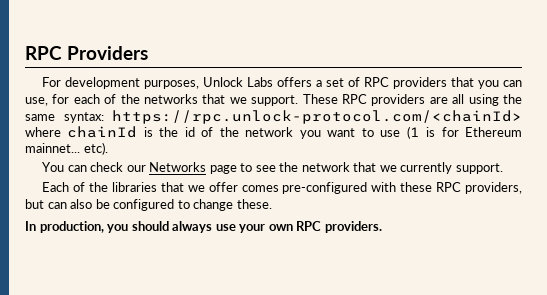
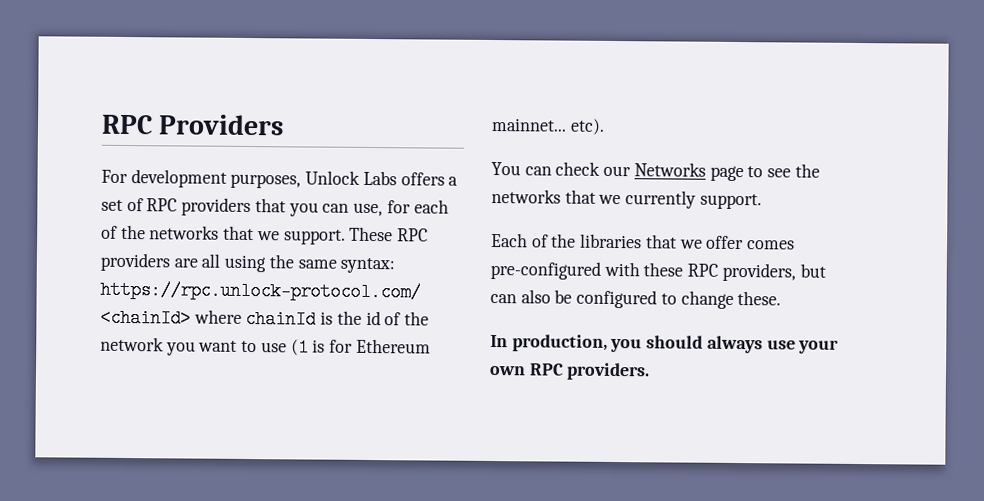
- You can check our Networks page to see the network that we currently support.
+ You can check our Networks page to see the networks that we currently support.

